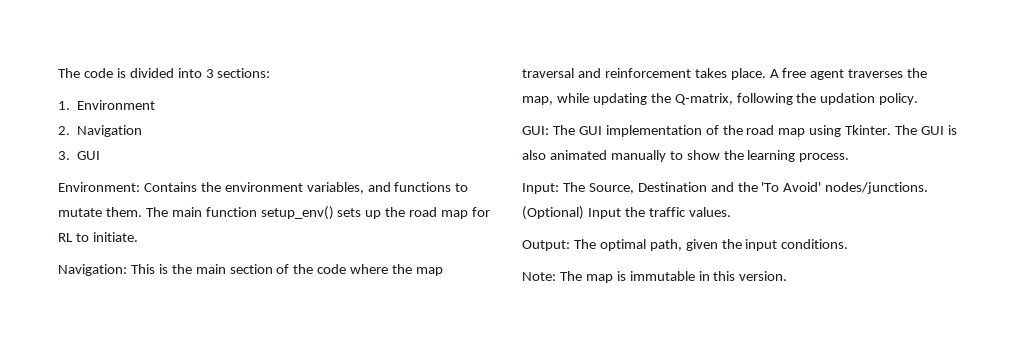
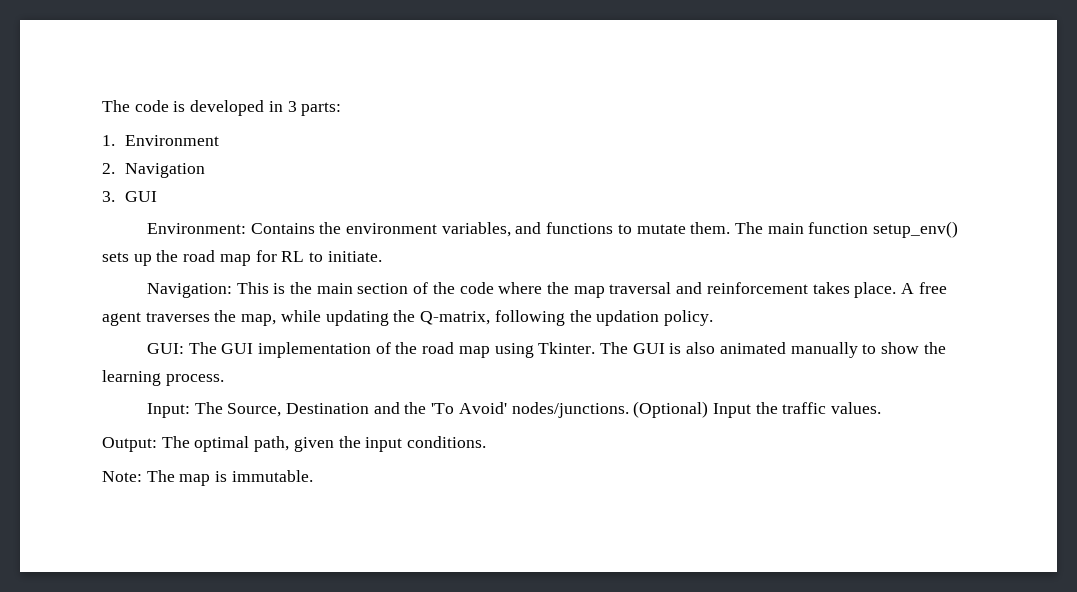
- The code is divided into 3 sections:
+ The code is developed in 3 parts:
- Note: The map is immutable in this version.
+ Note: The map is immutable.

